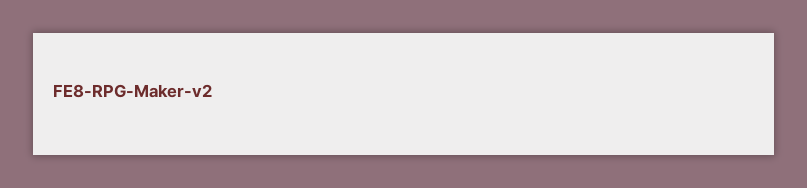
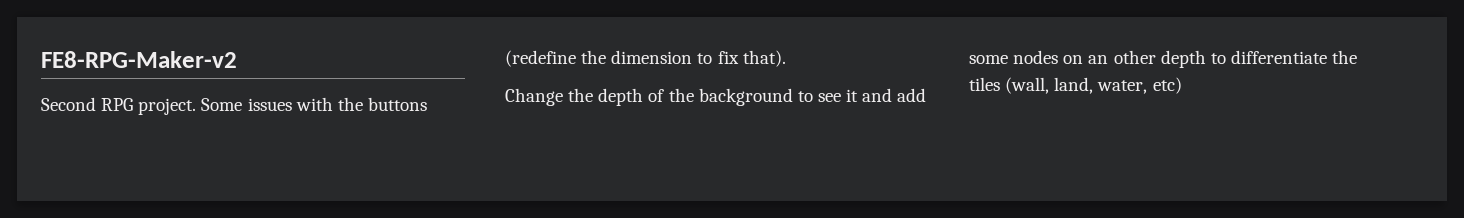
+ Second RPG project. Some issues with the buttons (redefine the dimension to fix that).
+ Change the depth of the background to see it and add some nodes on an other depth to differentiate the tiles (wall, land, water, etc)

